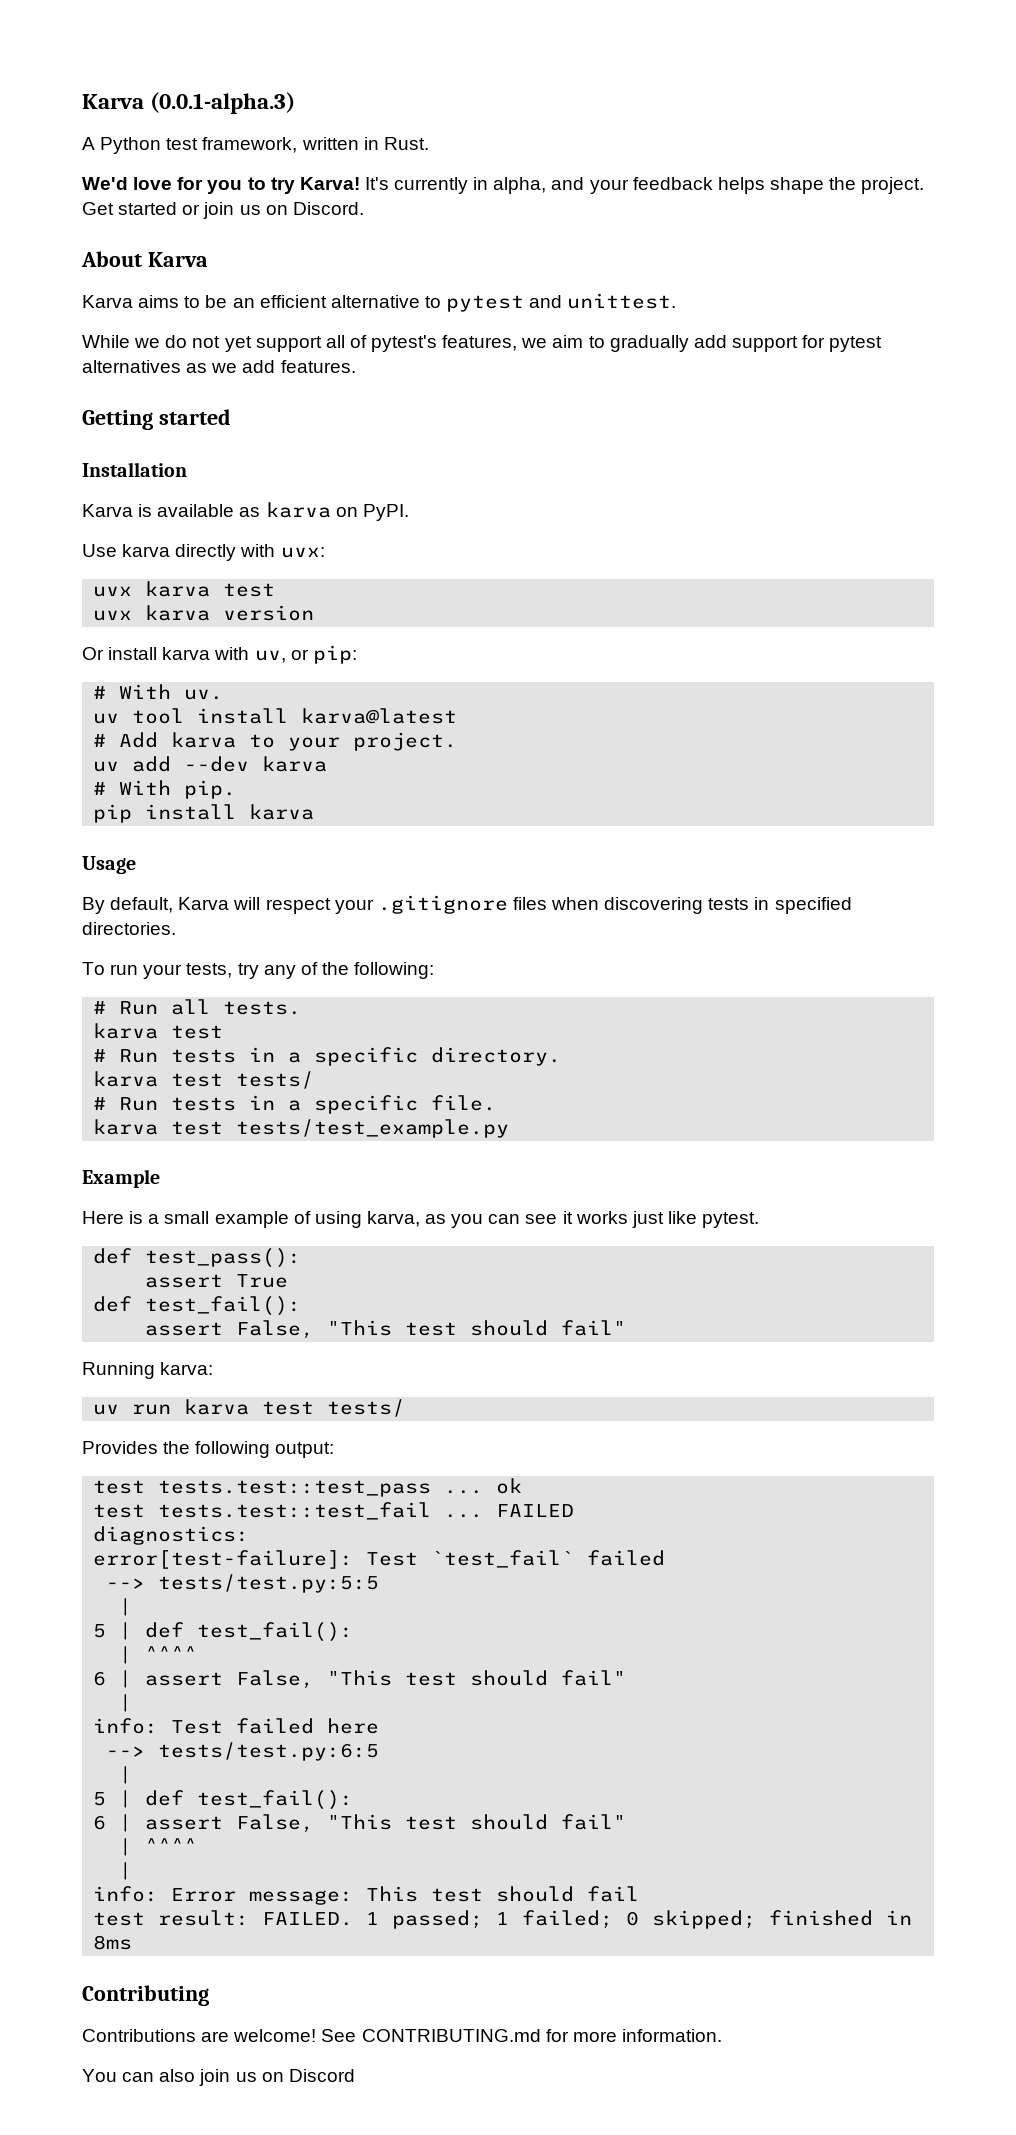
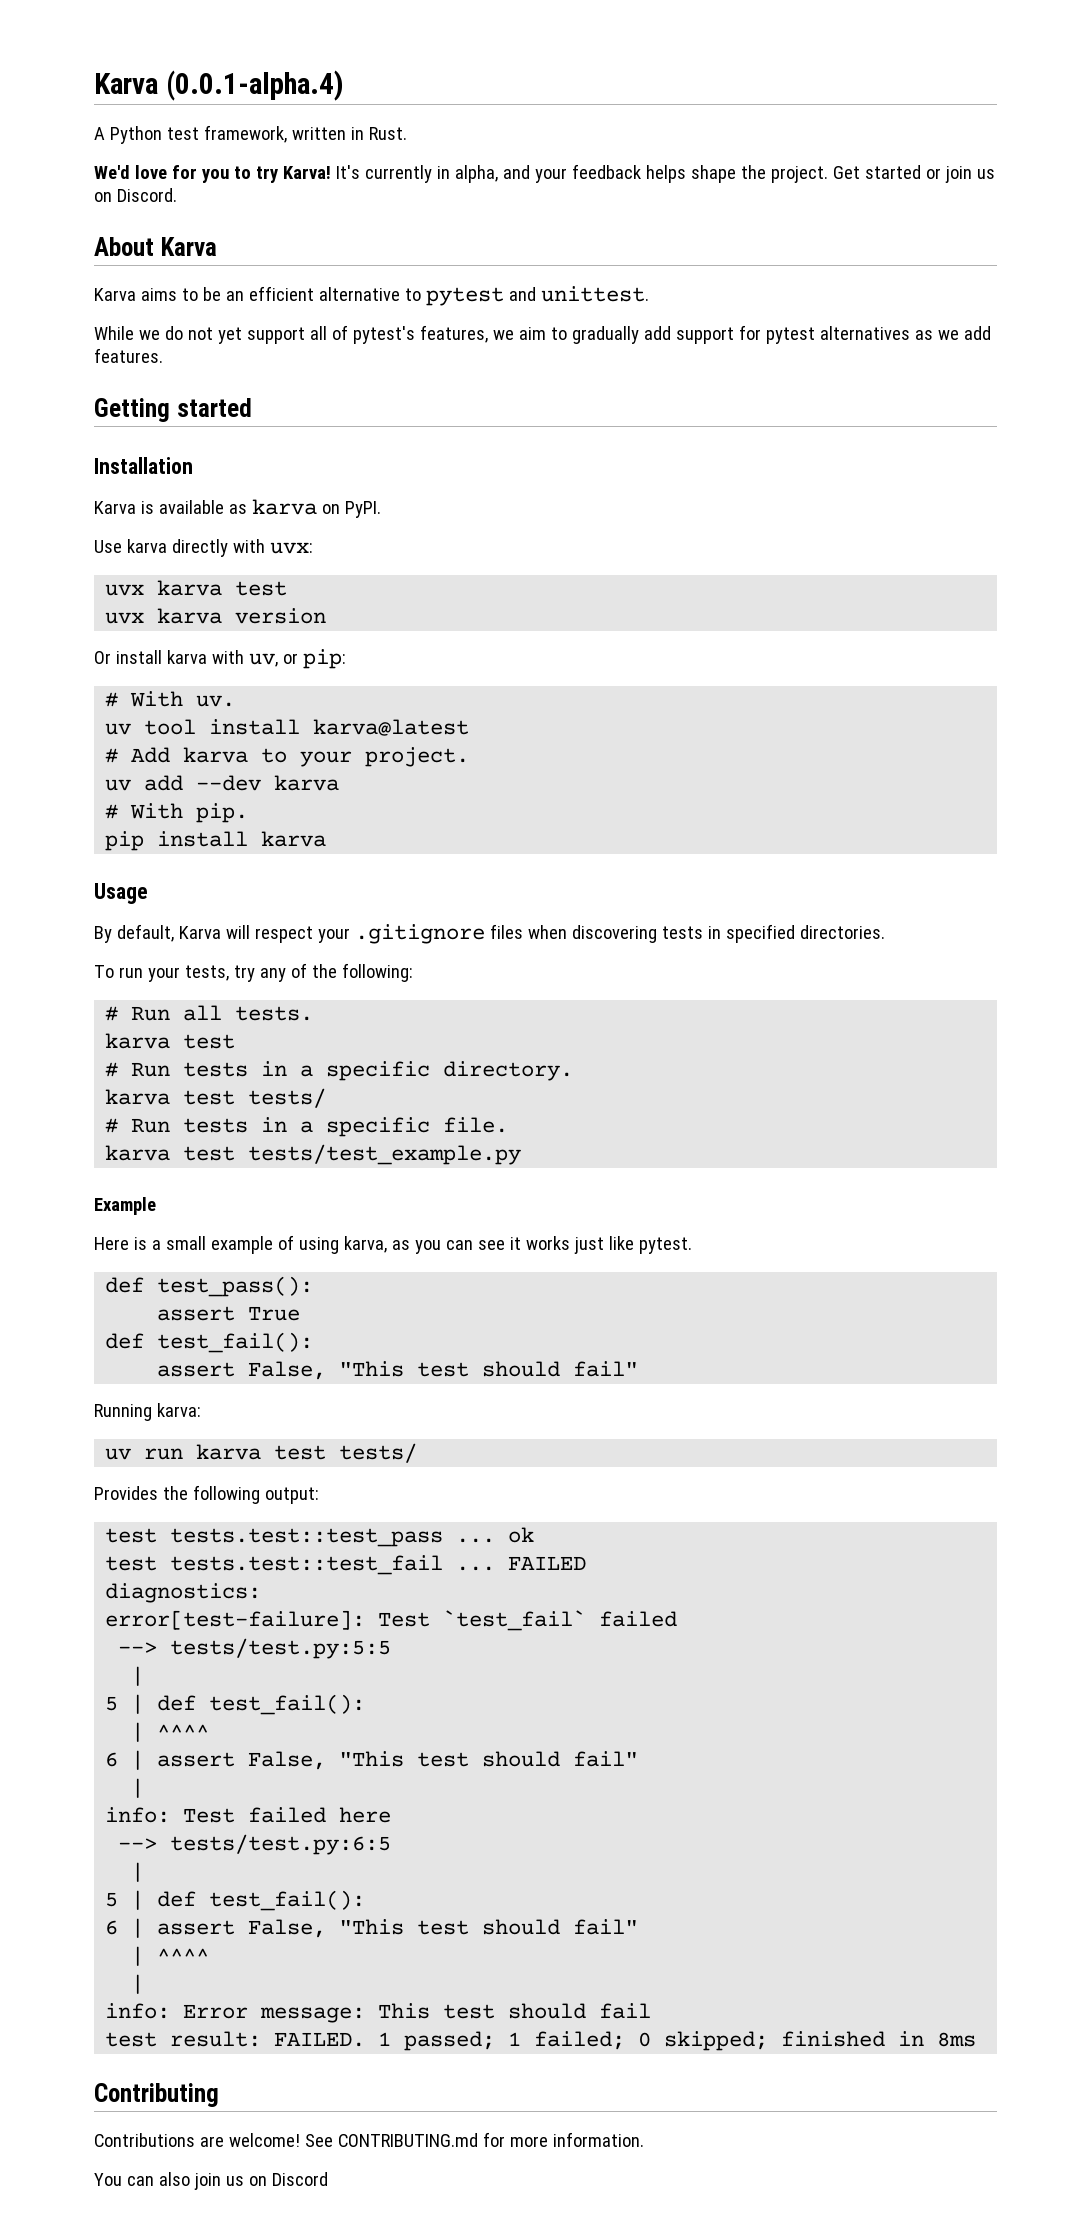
- Karva (0.0.1-alpha.3)
+ Karva (0.0.1-alpha.4)

